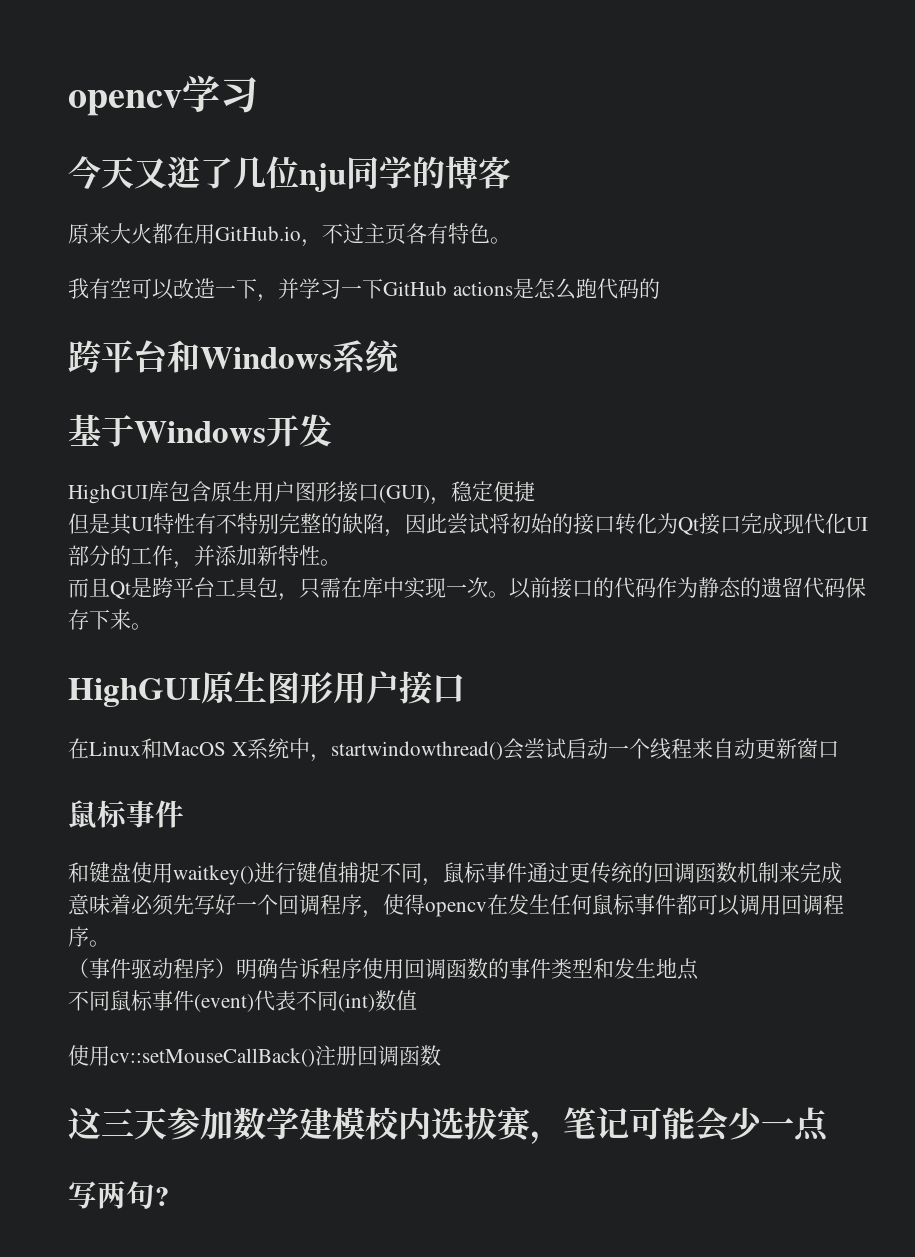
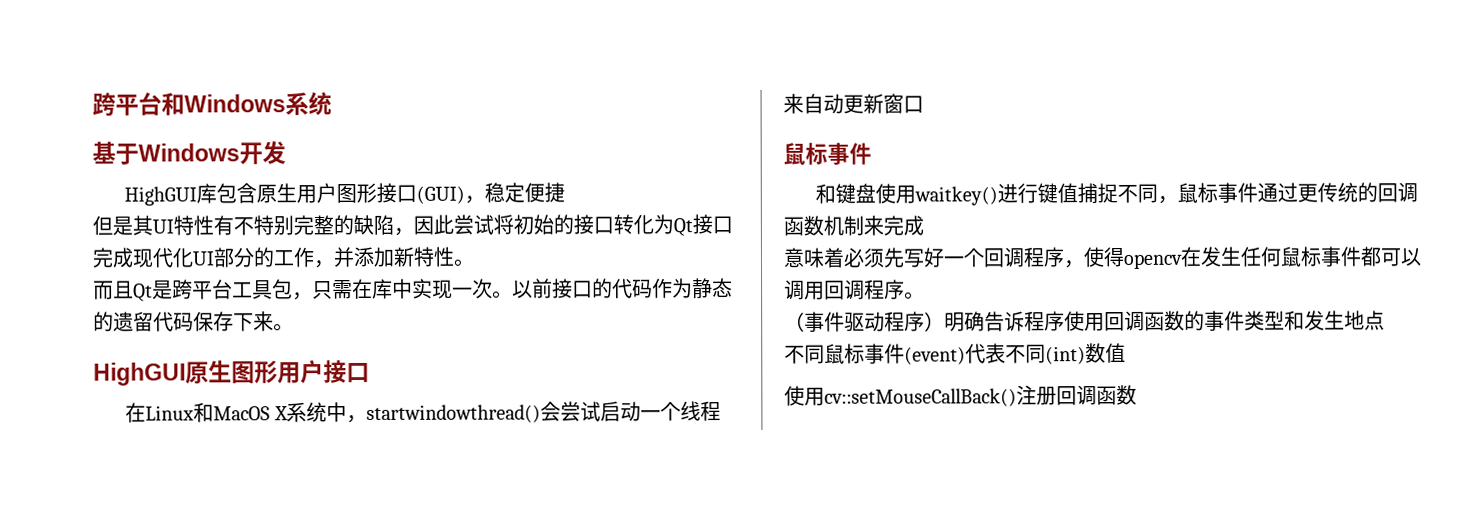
- opencv学习
- 今天又逛了几位nju同学的博客
- 原来大火都在用GitHub.io，不过主页各有特色。
- 我有空可以改造一下，并学习一下GitHub actions是怎么跑代码的
- 这三天参加数学建模校内选拔赛，笔记可能会少一点
- 写两句?

